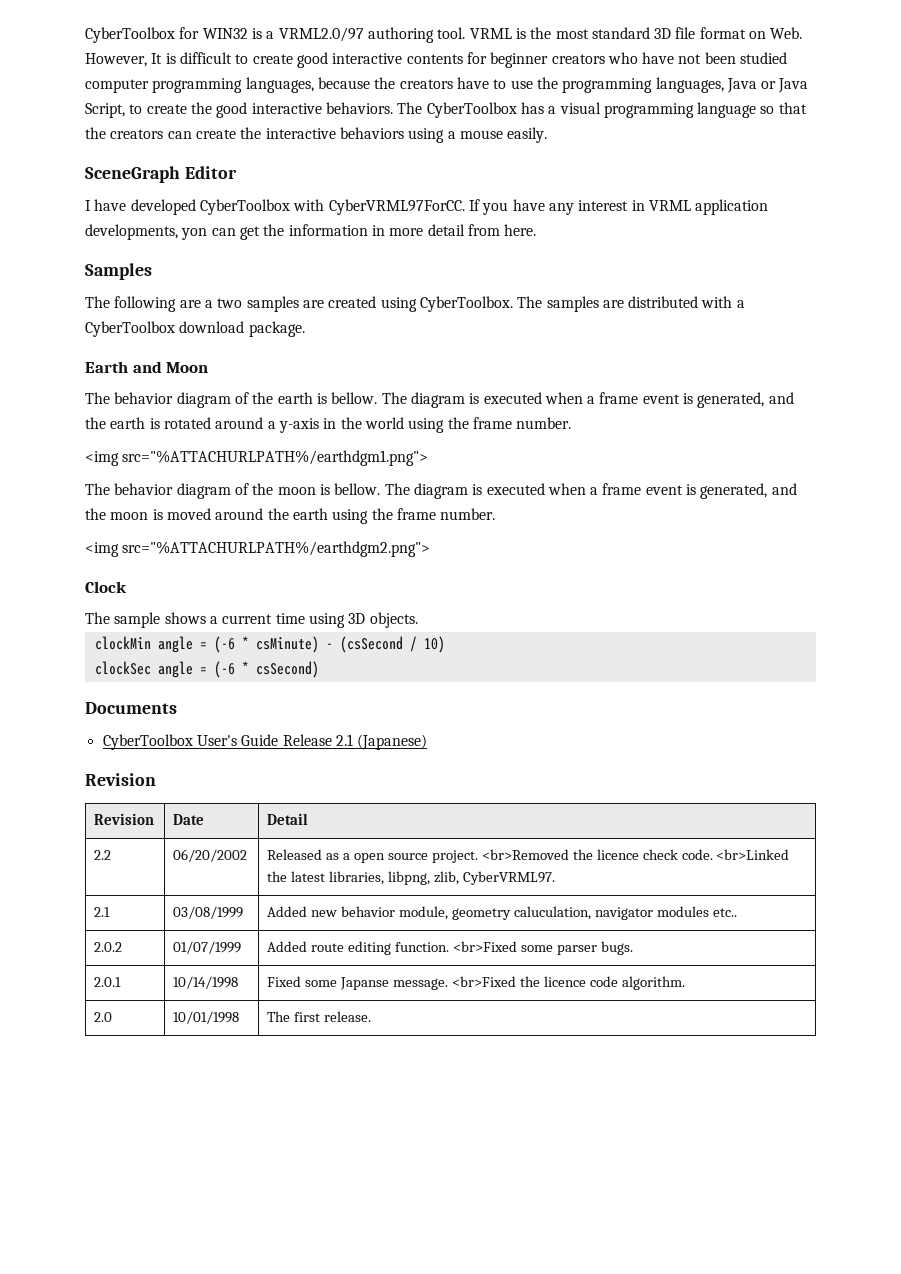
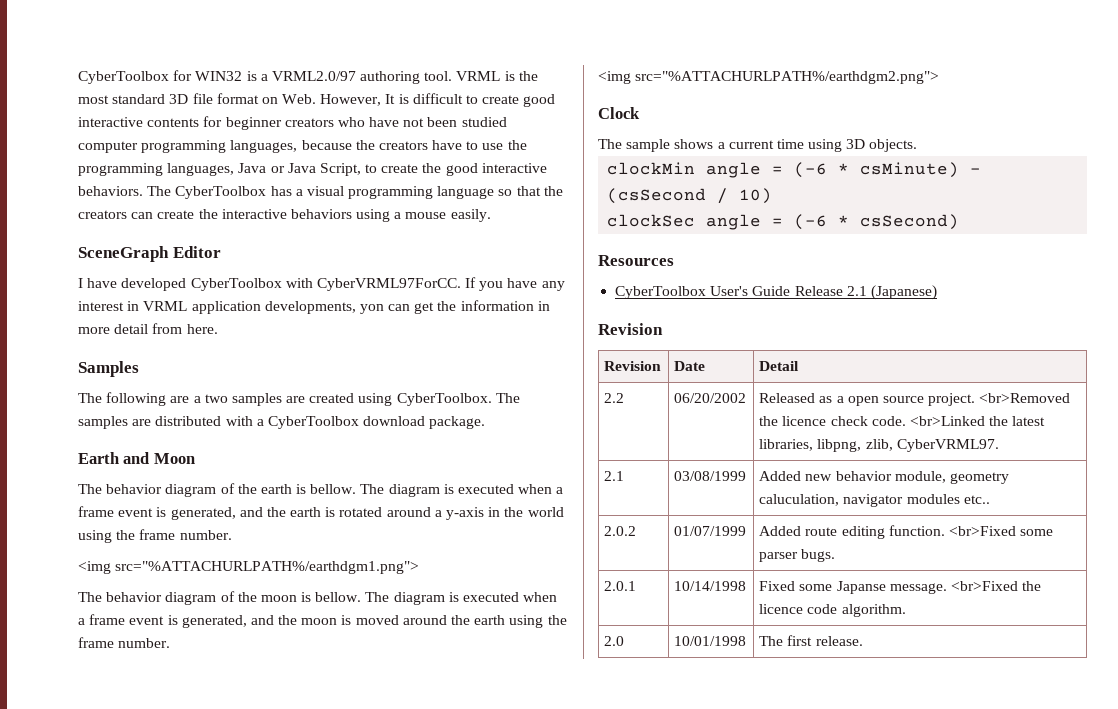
- Documents
+ Resources

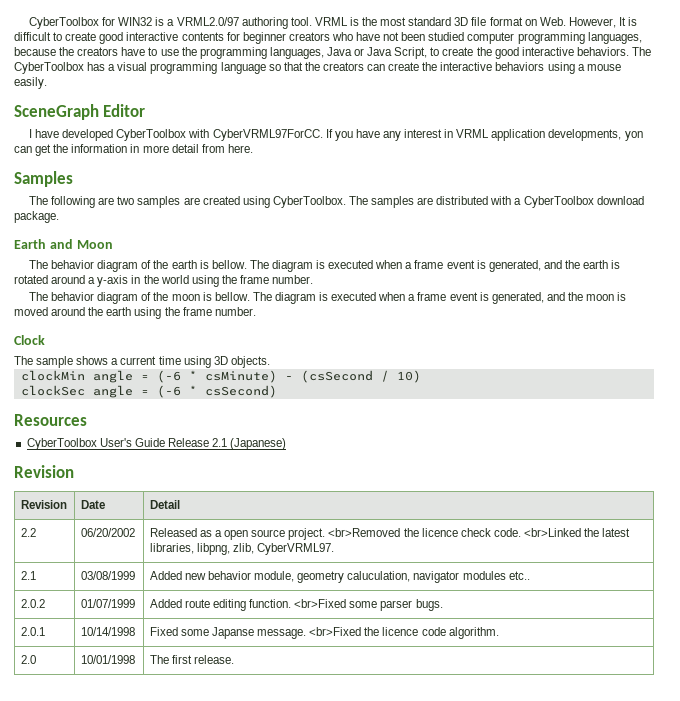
- The following are a two samples are created using CyberToolbox.
+ The following are two samples are created using CyberToolbox.
- <img src="%ATTACHURLPATH%/earthdgm1.png">
- <img src="%ATTACHURLPATH%/earthdgm2.png">

